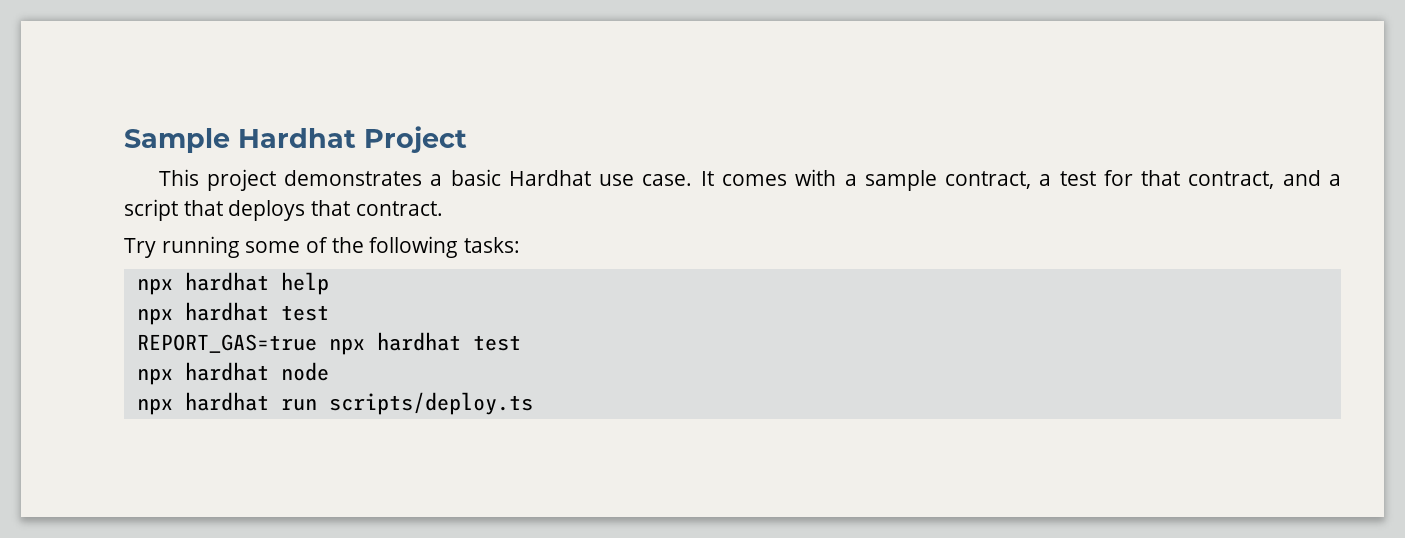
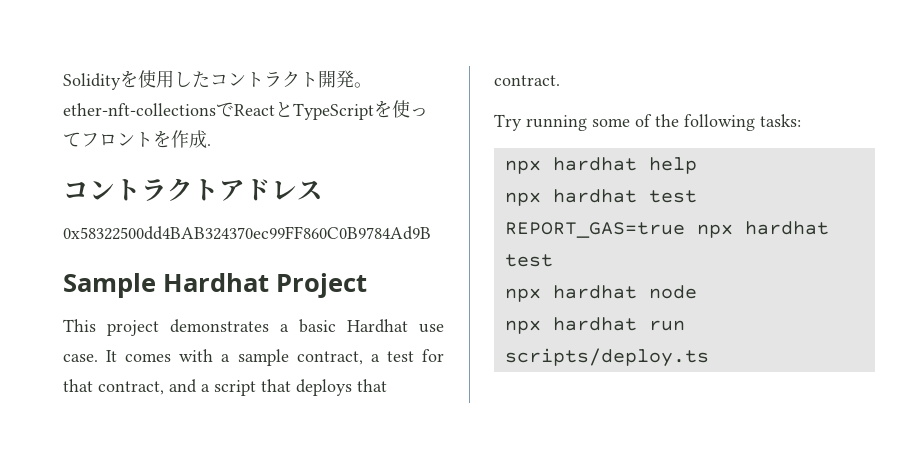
+ Solidityを使用したコントラクト開発。ether-nft-collectionsでReactとTypeScriptを使ってフロントを作成.
+ コントラクトアドレス
+ 0x58322500dd4BAB324370ec99FF860C0B9784Ad9B

